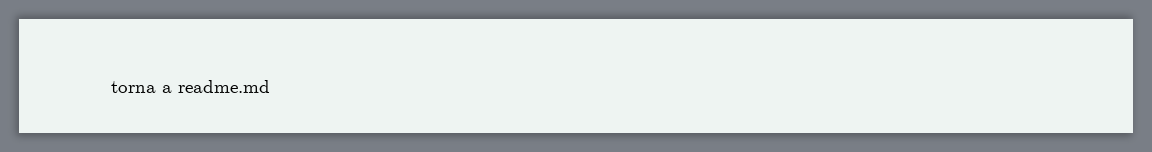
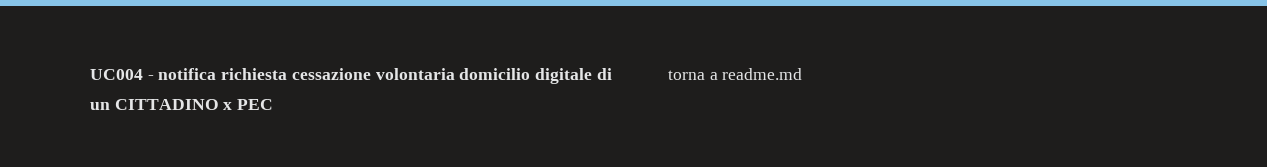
+ UC004 - notifica richiesta cessazione volontaria domicilio digitale di un CITTADINO x PEC

